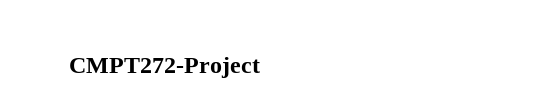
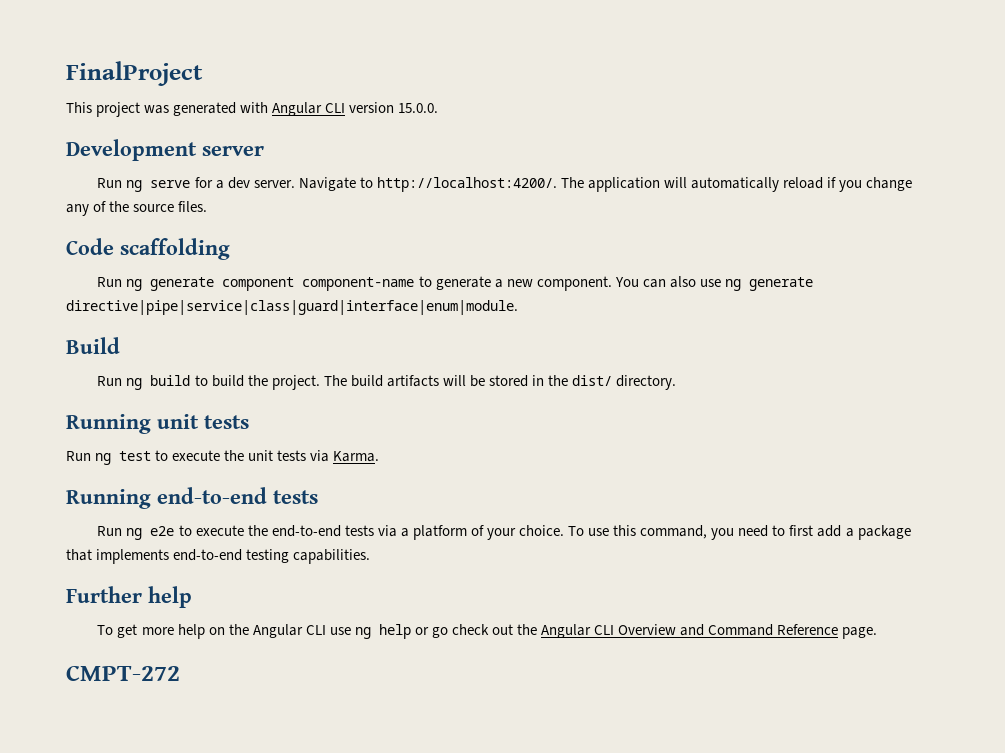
- CMPT272-Project
+ FinalProject
+ This project was generated with Angular CLI version 15.0.0.
+ Development server
+ Run ng serve for a dev server. Navigate to http://localhost:4200/. The application will automatically reload if you change any of the source files.
+ Code scaffolding
+ Run ng generate component component-name to generate a new component. You can also use ng generate directive|pipe|service|class|guard|interface|enum|module.
+ Build
+ Run ng build to build the project. The build artifacts will be stored in the dist/ directory.
+ Running unit tests
+ Run ng test to execute the unit tests via Karma.
+ Running end-to-end tests
+ Run ng e2e to execute the end-to-end tests via a platform of your choice. To use this command, you need to first add a package that implements end-to-end testing capabilities.
+ Further help
+ To get more help on the Angular CLI use ng help or go check out the Angular CLI Overview and Command Reference page.
+ CMPT-272

